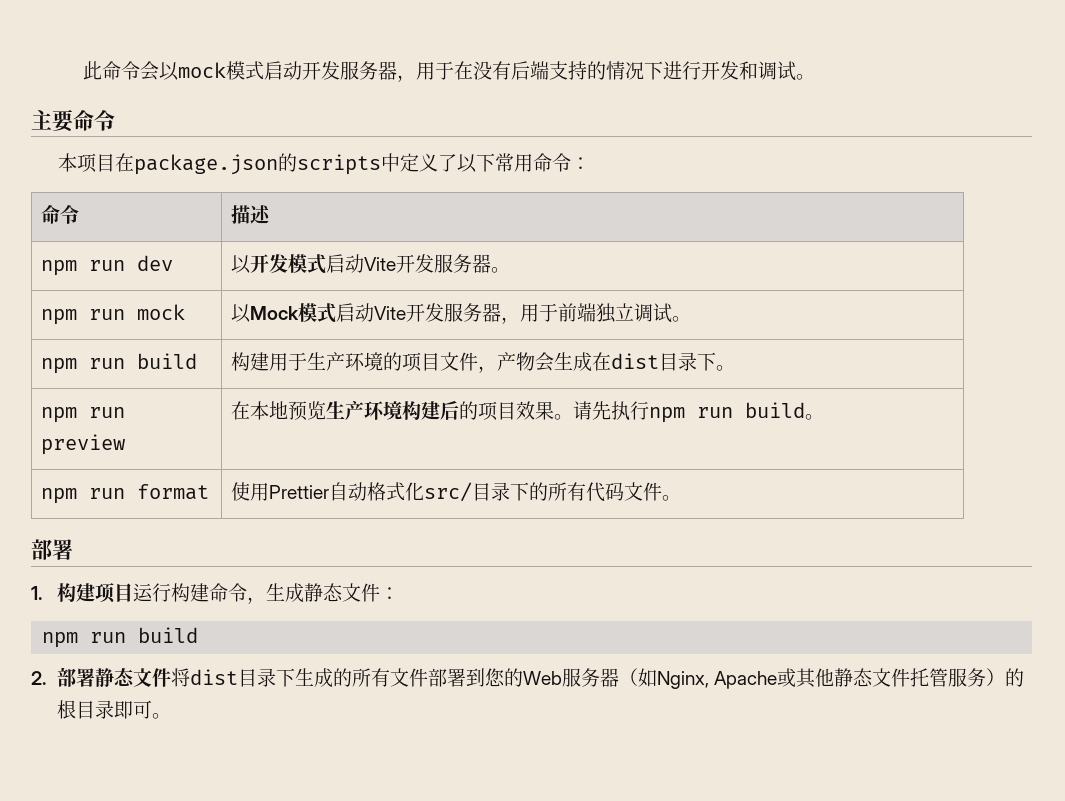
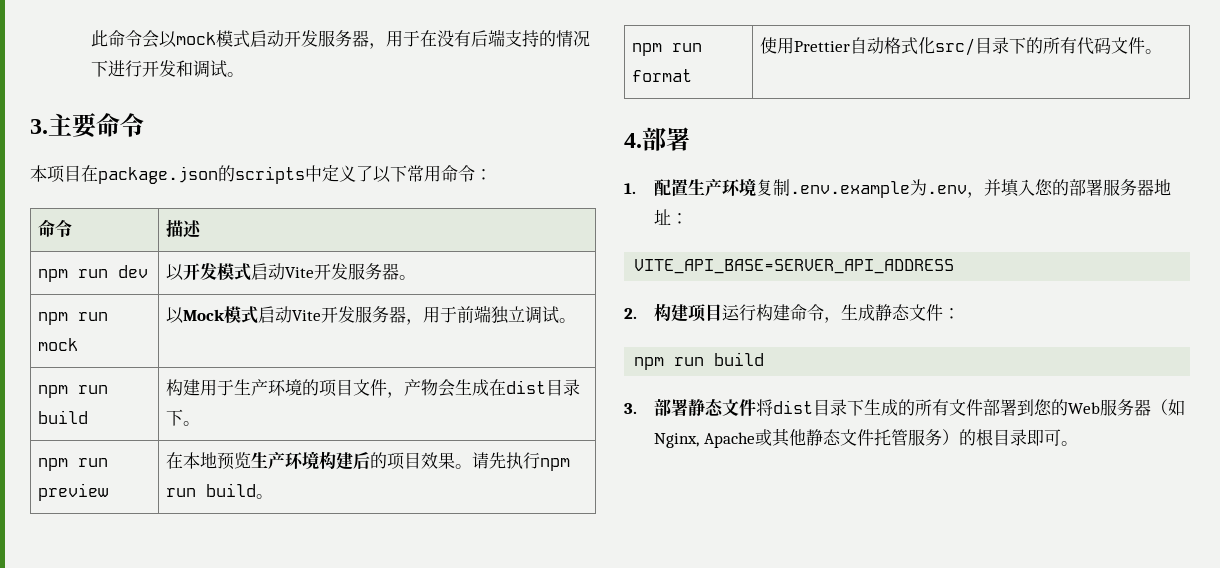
- 主要命令
+ 3.主要命令
  npm run format | 使用Prettier自动格式化src/目录下的所有代码文件。
- 部署
+ 4.部署
- 1.构建项目运行构建命令，生成静态文件：
+ 1.配置生产环境复制.env.example为.env，并填入您的部署服务器地址：
+ VITE_API_BASE=SERVER_API_ADDRESS
+ 2.构建项目运行构建命令，生成静态文件：
- 2.部署静态文件将dist目录下生成的所有文件部署到您的Web服务器（如Nginx, Apache或其他静态文件托管服务）的根目录即可。
+ 3.部署静态文件将dist目录下生成的所有文件部署到您的Web服务器（如Nginx, Apache或其他静态文件托管服务）的根目录即可。

